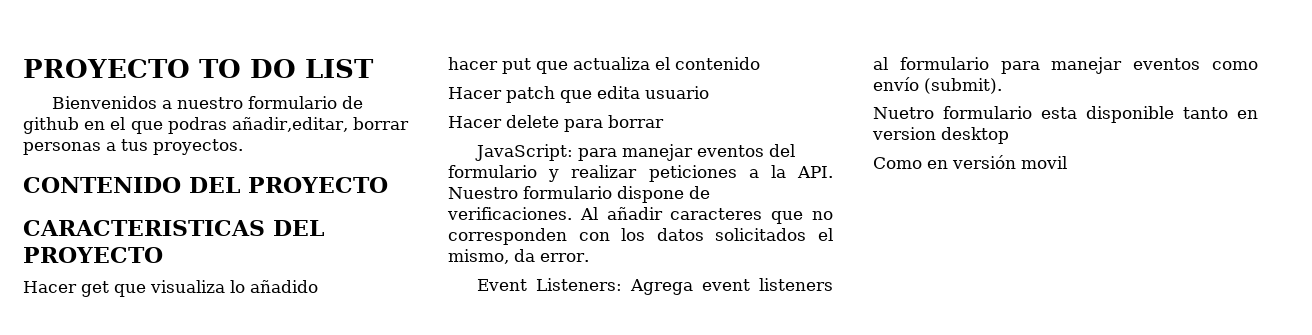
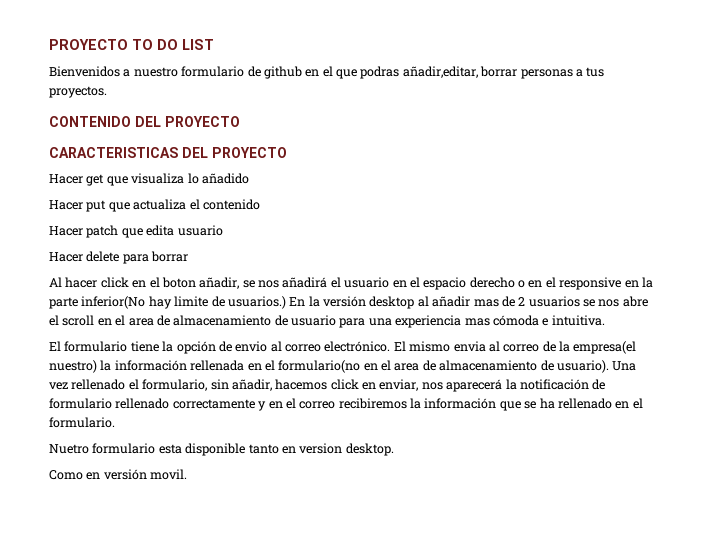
- hacer put que actualiza el contenido
+ Hacer put que actualiza el contenido
- JavaScript: para manejar eventos del formulario y realizar peticiones a la API. Nuestro formulario dispone de verificaciones. Al añadir caracteres que no corresponden con los datos solicitados el mismo, da error.
- Event Listeners: Agrega event listeners al formulario para manejar eventos como envío (submit).
+ Al hacer click en el boton añadir, se nos añadirá el usuario en el espacio derecho o en el responsive en la parte inferior(No hay limite de usuarios.) En la versión desktop al añadir mas de 2 usuarios se nos abre el scroll en el area de almacenamiento de usuario para una experiencia mas cómoda e intuitiva.
+ El formulario tiene la opción de envio al correo electrónico. El mismo envia al correo de la empresa(el nuestro) la información rellenada en el formulario(no en el area de almacenamiento de usuario). Una vez rellenado el formulario, sin añadir, hacemos click en enviar, nos aparecerá la notificación de formulario rellenado correctamente y en el correo recibiremos la información que se ha rellenado en el formulario.
- Nuetro formulario esta disponible tanto en version desktop
+ Nuetro formulario esta disponible tanto en version desktop.
- Como en versión movil
+ Como en versión movil.

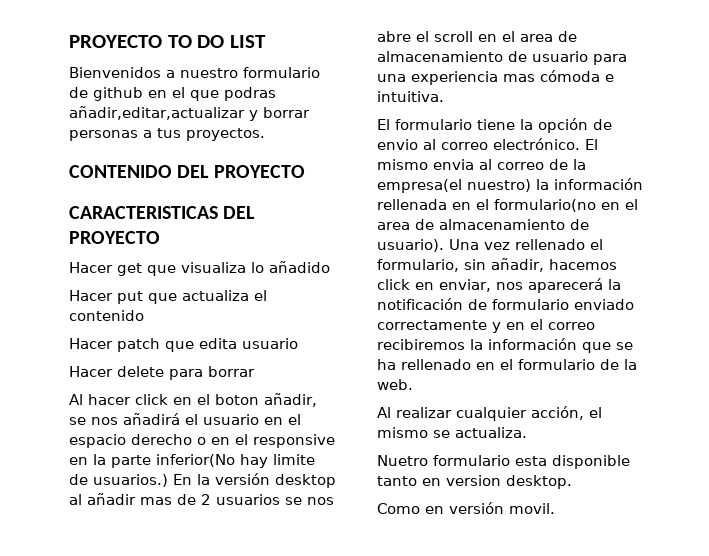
- Bienvenidos a nuestro formulario de github en el que podras añadir,editar, borrar personas a tus proyectos.
+ Bienvenidos a nuestro formulario de github en el que podras añadir,editar,actualizar y borrar personas a tus proyectos.
- Una vez rellenado el formulario, sin añadir, hacemos click en enviar, nos aparecerá la notificación de formulario rellenado correctamente y en el correo recibiremos la información que se ha rellenado en el formulario.
+ Una vez rellenado el formulario, sin añadir, hacemos click en enviar, nos aparecerá la notificación de formulario enviado correctamente y en el correo recibiremos la información que se ha rellenado en el formulario de la web.
+ Al realizar cualquier acción, el mismo se actualiza.

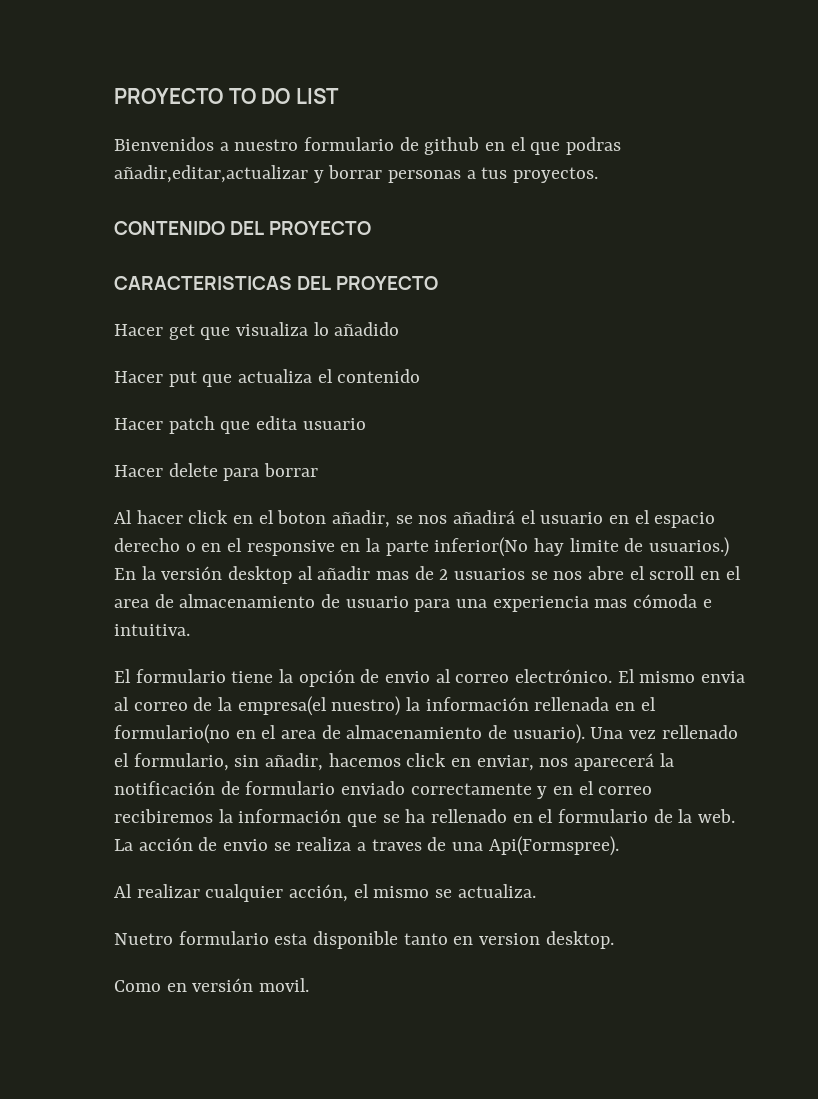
+ La acción de envio se realiza a traves de una Api(Formspree).

